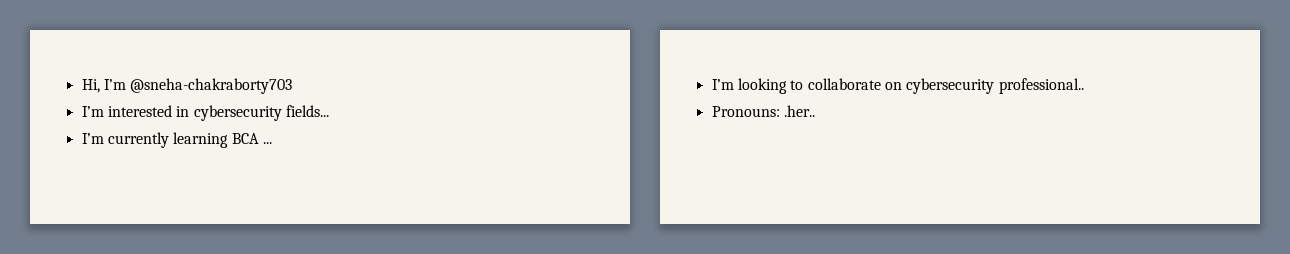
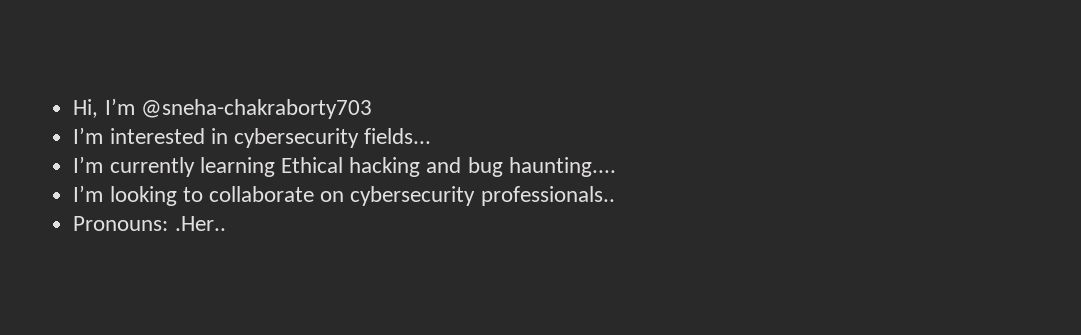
- I’m currently learning BCA ...
+ I’m currently learning Ethical hacking and bug haunting....
- I’m looking to collaborate on cybersecurity professional..
+ I’m looking to collaborate on cybersecurity professionals..
- Pronouns: .her..
+ Pronouns: .Her..

